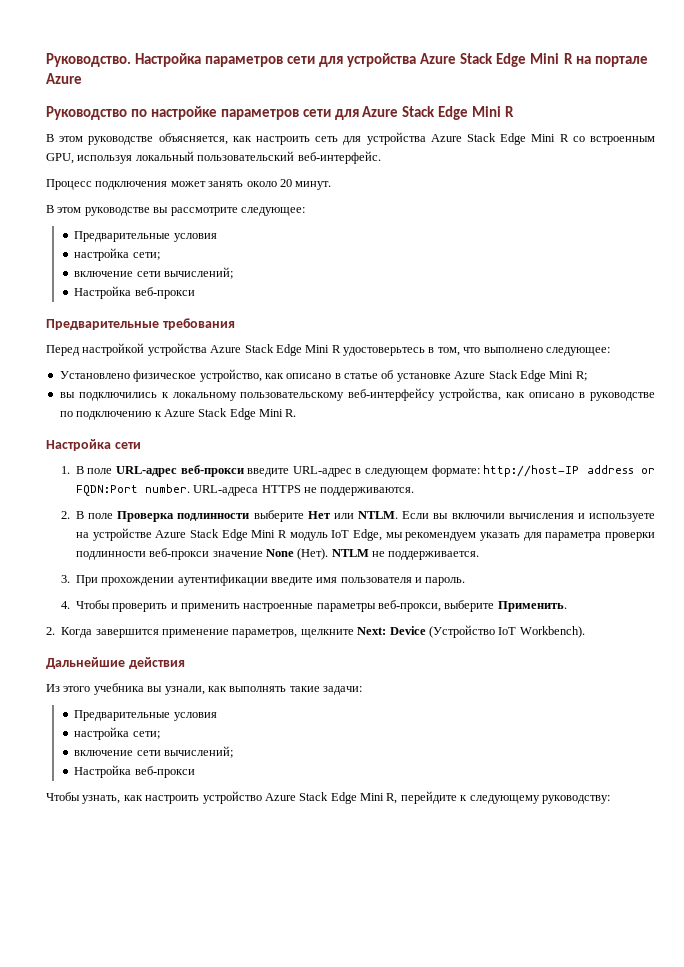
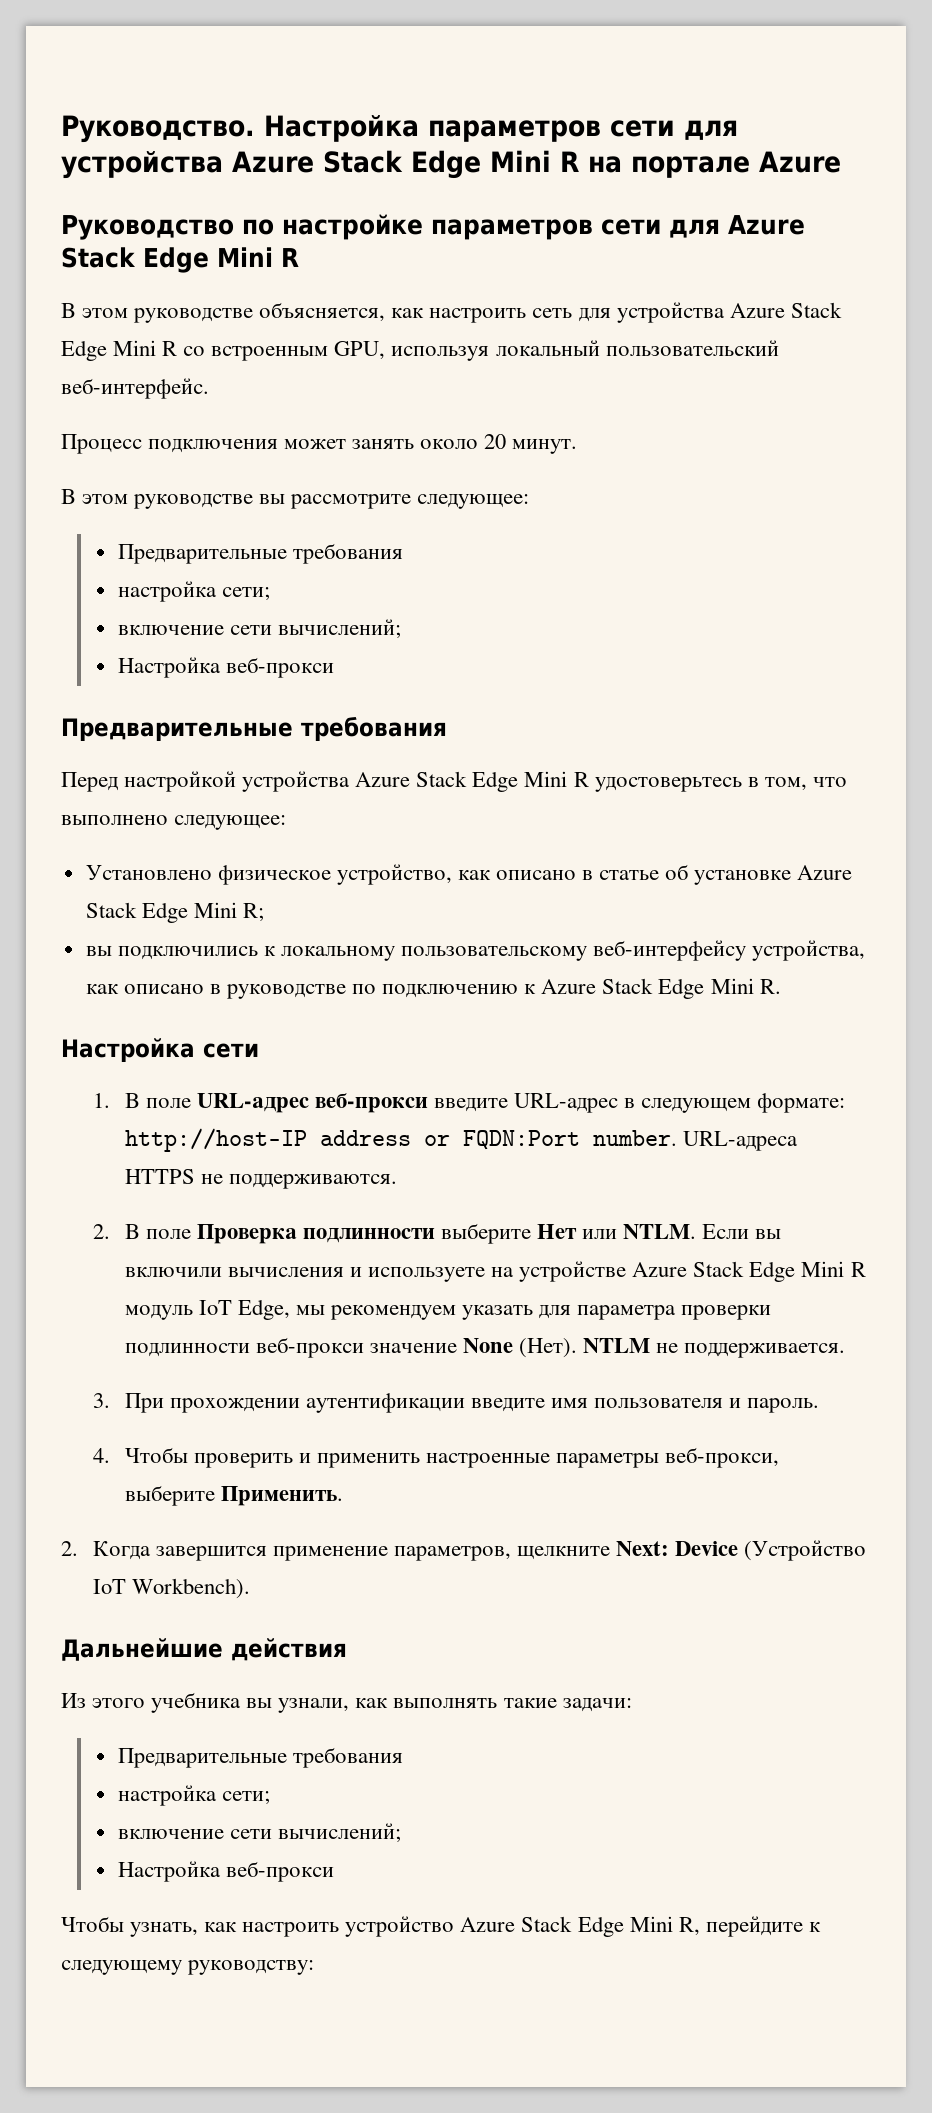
  В этом руководстве вы рассмотрите следующее:
- Предварительные условия
+ Предварительные требования
  Из этого учебника вы узнали, как выполнять такие задачи:
- Предварительные условия
+ Предварительные требования

